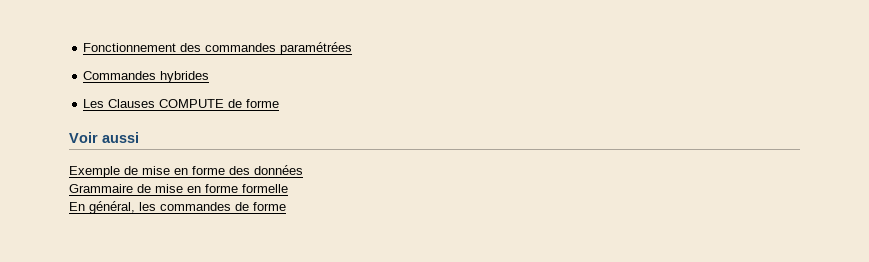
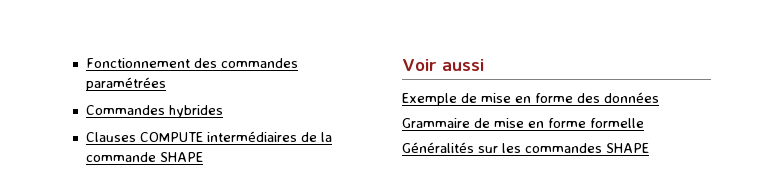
- Les Clauses COMPUTE de forme
+ Clauses COMPUTE intermédiaires de la commande SHAPE
- En général, les commandes de forme
+ Généralités sur les commandes SHAPE

